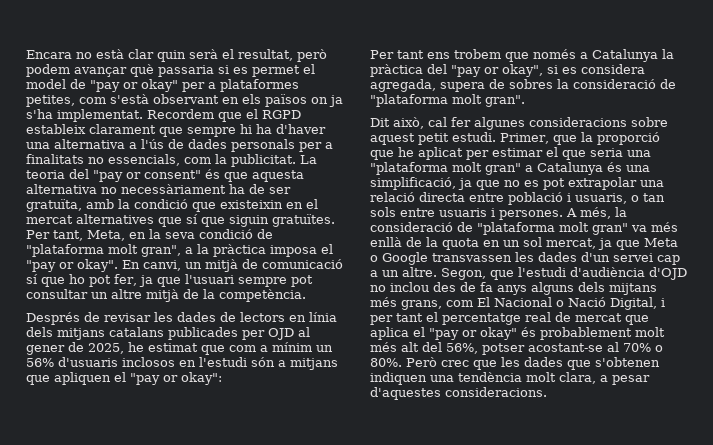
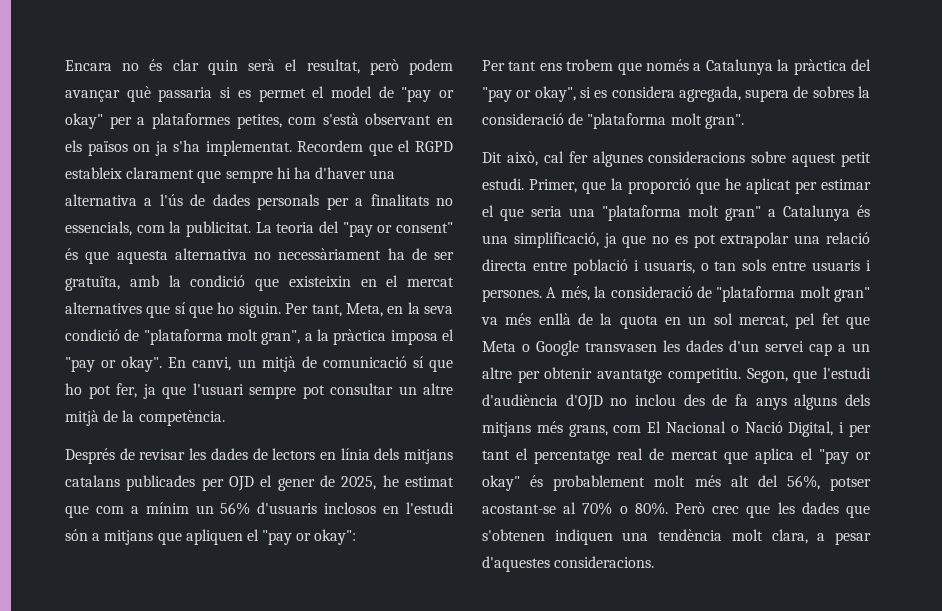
- Encara no està clar quin serà el resultat, però podem avançar què passaria si es permet el model de "pay or okay" per a plataformes petites, com s'està observant en els països on ja s'ha implementat.
+ Encara no és clar quin serà el resultat, però podem avançar què passaria si es permet el model de "pay or okay" per a plataformes petites, com s'està observant en els països on ja s'ha implementat.
- La teoria del "pay or consent" és que aquesta alternativa no necessàriament ha de ser gratuïta, amb la condició que existeixin en el mercat alternatives que sí que siguin gratuïtes.
+ La teoria del "pay or consent" és que aquesta alternativa no necessàriament ha de ser gratuïta, amb la condició que existeixin en el mercat alternatives que sí que ho siguin.
- Després de revisar les dades de lectors en línia dels mitjans catalans publicades per OJD al gener de 2025, he estimat que com a mínim un 56% d'usuaris inclosos en l'estudi són a mitjans que apliquen el "pay or okay":
+ Després de revisar les dades de lectors en línia dels mitjans catalans publicades per OJD el gener de 2025, he estimat que com a mínim un 56% d'usuaris inclosos en l'estudi són a mitjans que apliquen el "pay or okay":
- A més, la consideració de "plataforma molt gran" va més enllà de la quota en un sol mercat, ja que Meta o Google transvassen les dades d'un servei cap a un altre.
+ A més, la consideració de "plataforma molt gran" va més enllà de la quota en un sol mercat, pel fet que Meta o Google transvasen les dades d'un servei cap a un altre per obtenir avantatge competitiu.
- Segon, que l'estudi d'audiència d'OJD no inclou des de fa anys alguns dels mijtans més grans, com El Nacional o Nació Digital, i per tant el percentatge real de mercat que aplica el "pay or okay" és probablement molt més alt del 56%, potser acostant-se al 70% o 80%.
+ Segon, que l'estudi d'audiència d'OJD no inclou des de fa anys alguns dels mitjans més grans, com El Nacional o Nació Digital, i per tant el percentatge real de mercat que aplica el "pay or okay" és probablement molt més alt del 56%, potser acostant-se al 70% o 80%.

